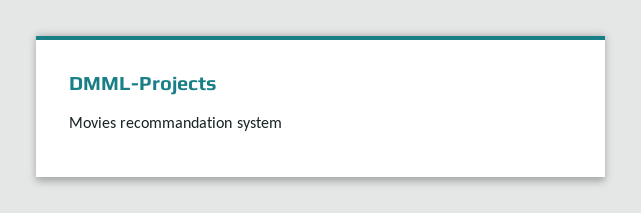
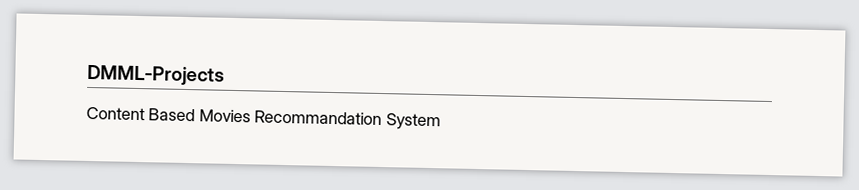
- Movies recommandation system
+ Content Based Movies Recommandation System

